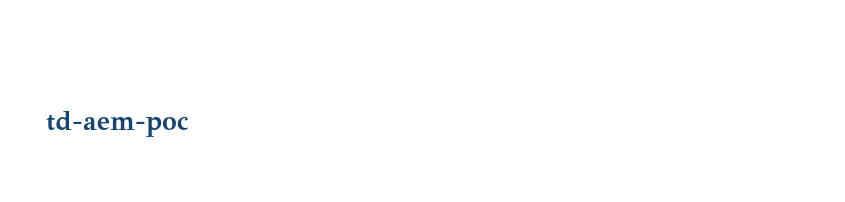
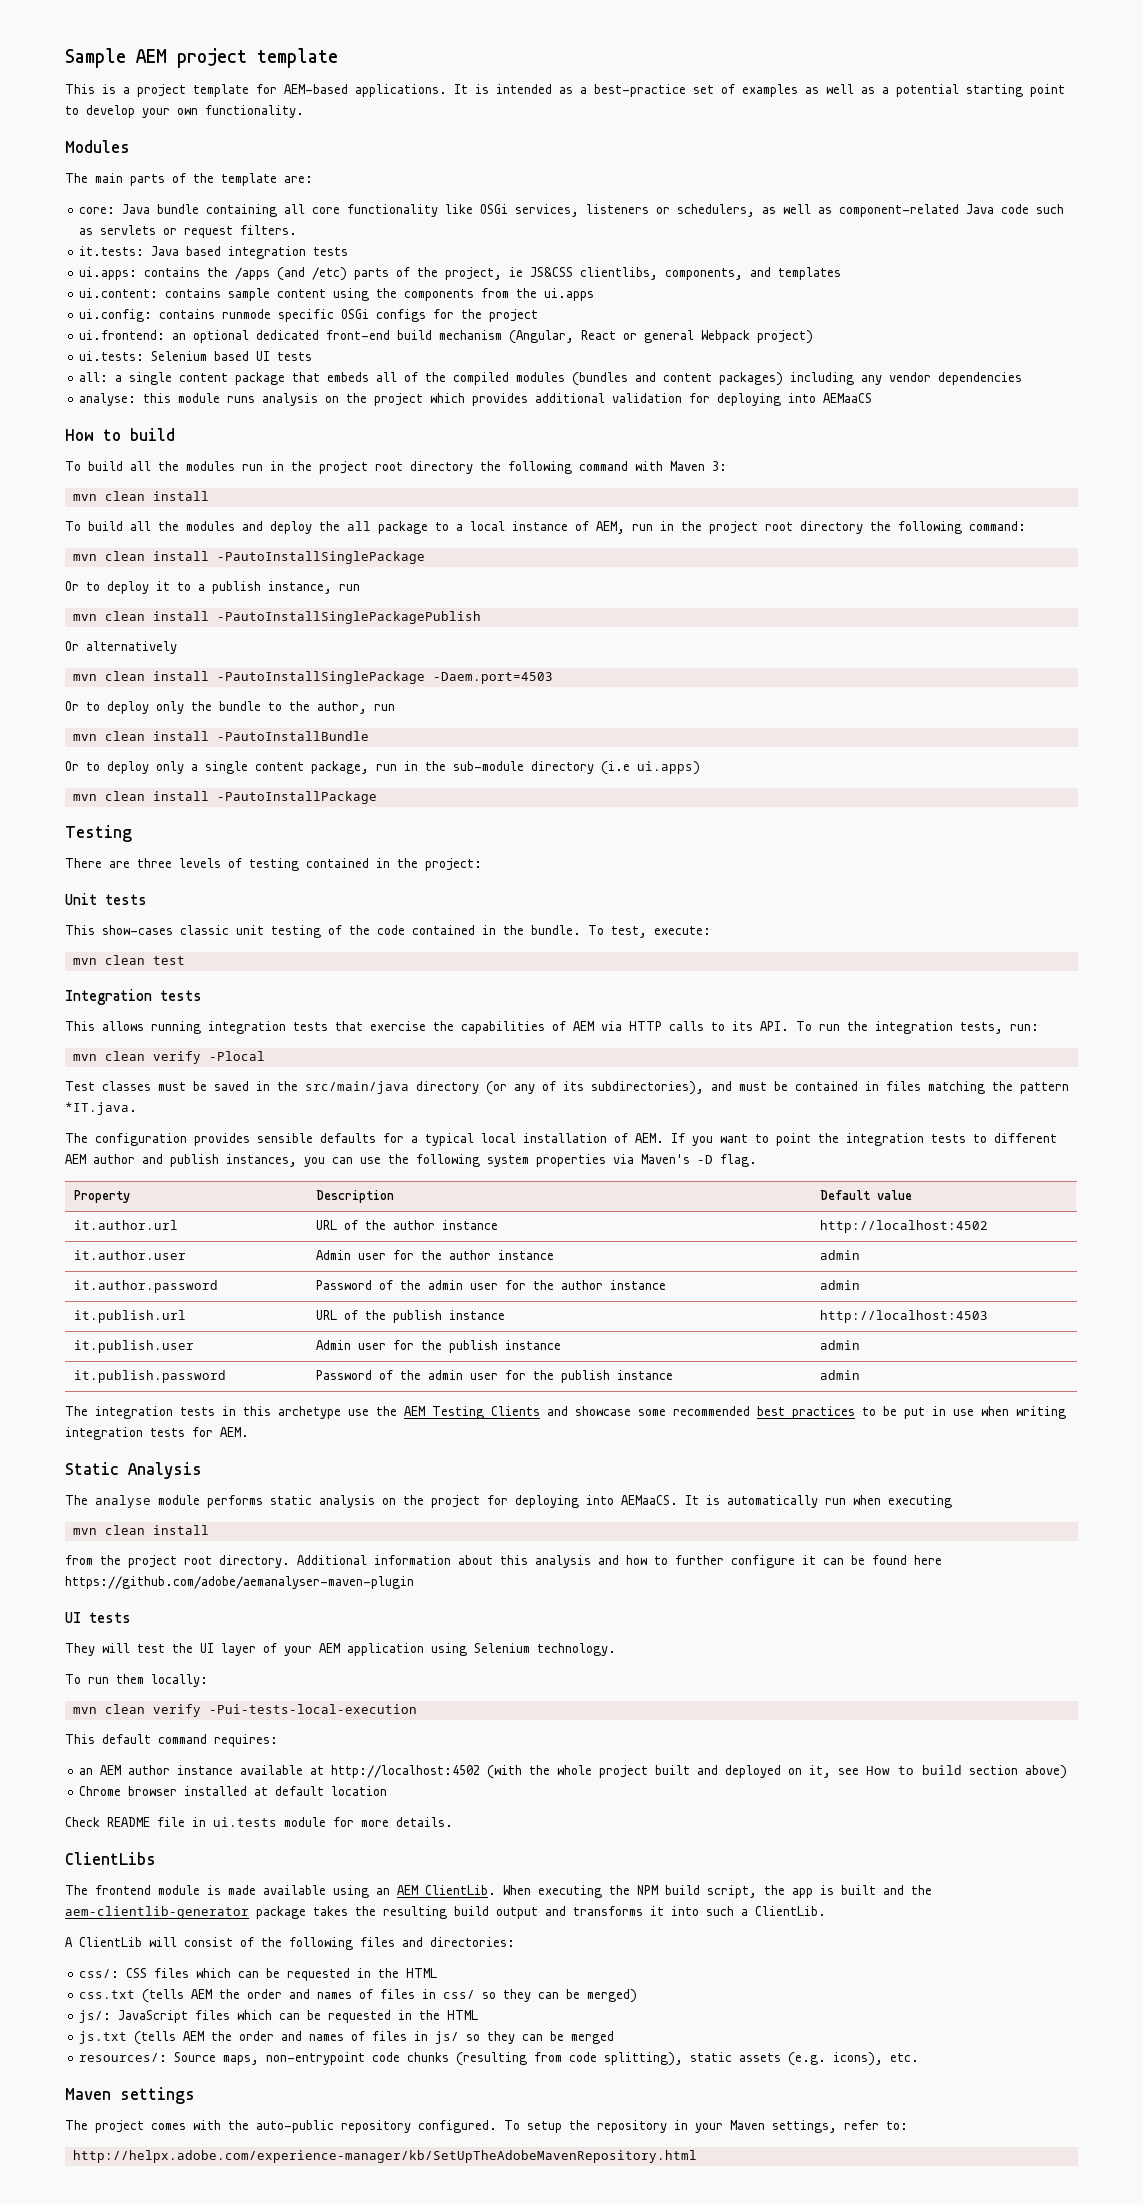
- td-aem-poc
+ Sample AEM project template
+ This is a project template for AEM-based applications. It is intended as a best-practice set of examples as well as a potential starting point to develop your own functionality.
+ Modules
+ The main parts of the template are:
+ core: Java bundle containing all core functionality like OSGi services, listeners or schedulers, as well as component-related Java code such as servlets or request filters.
+ it.tests: Java based integration tests
+ ui.apps: contains the /apps (and /etc) parts of the project, ie JS&CSS clientlibs, components, and templates
+ ui.content: contains sample content using the components from the ui.apps
+ ui.config: contains runmode specific OSGi configs for the project
+ ui.frontend: an optional dedicated front-end build mechanism (Angular, React or general Webpack project)
+ ui.tests: Selenium based UI tests
+ all: a single content package that embeds all of the compiled modules (bundles and content packages) including any vendor dependencies
+ analyse: this module runs analysis on the project which provides additional validation for deploying into AEMaaCS
+ How to build
+ To build all the modules run in the project root directory the following command with Maven 3:
+ mvn clean install
+ To build all the modules and deploy the all package to a local instance of AEM, run in the project root directory the following command:
+ mvn clean install -PautoInstallSinglePackage
+ Or to deploy it to a publish instance, run
+ mvn clean install -PautoInstallSinglePackagePublish
+ Or alternatively
+ mvn clean install -PautoInstallSinglePackage -Daem.port=4503
+ Or to deploy only the bundle to the author, run
+ mvn clean install -PautoInstallBundle
+ Or to deploy only a single content package, run in the sub-module directory (i.e ui.apps)
+ mvn clean install -PautoInstallPackage
+ Testing
+ There are three levels of testing contained in the project:
+ Unit tests
+ This show-cases classic unit testing of the code contained in the bundle. To test, execute:
+ mvn clean test
+ Integration tests
+ This allows running integration tests that exercise the capabilities of AEM via HTTP calls to its API. To run the integration tests, run:
+ mvn clean verify -Plocal
+ Test classes must be saved in the src/main/java directory (or any of its subdirectories), and must be contained in files matching the pattern *IT.java.
+ The configuration provides sensible defaults for a typical local installation of AEM. If you want to point the integration tests to different AEM author and publish instances, you can use the following system properties via Maven's -D flag.
+ Property | Description | Default value
+ it.author.url | URL of the author instance | http://localhost:4502
+ it.author.user | Admin user for the author instance | admin
+ it.author.password | Password of the admin user for the author instance | admin
+ it.publish.url | URL of the publish instance | http://localhost:4503
+ it.publish.user | Admin user for the publish instance | admin
+ it.publish.password | Password of the admin user for the publish instance | admin
+ The integration tests in this archetype use the AEM Testing Clients and showcase some recommended best practices to be put in use when writing integration tests for AEM.
+ Static Analysis
+ The analyse module performs static analysis on the project for deploying into AEMaaCS. It is automatically run when executing
+ mvn clean install
+ from the project root directory. Additional information about this analysis and how to further configure it can be found here https://github.com/adobe/aemanalyser-maven-plugin
+ UI tests
+ They will test the UI layer of your AEM application using Selenium technology.
+ To run them locally:
+ mvn clean verify -Pui-tests-local-execution
+ This default command requires:
+ an AEM author instance available at http://localhost:4502 (with the whole project built and deployed on it, see How to build section above)
+ Chrome browser installed at default location
+ Check README file in ui.tests module for more details.
+ ClientLibs
+ The frontend module is made available using an AEM ClientLib. When executing the NPM build script, the app is built and the aem-clientlib-generator package takes the resulting build output and transforms it into such a ClientLib.
+ A ClientLib will consist of the following files and directories:
+ css/: CSS files which can be requested in the HTML
+ css.txt (tells AEM the order and names of files in css/ so they can be merged)
+ js/: JavaScript files which can be requested in the HTML
+ js.txt (tells AEM the order and names of files in js/ so they can be merged
+ resources/: Source maps, non-entrypoint code chunks (resulting from code splitting), static assets (e.g. icons), etc.
+ Maven settings
+ The project comes with the auto-public repository configured. To setup the repository in your Maven settings, refer to:
+ http://helpx.adobe.com/experience-manager/kb/SetUpTheAdobeMavenRepository.html

